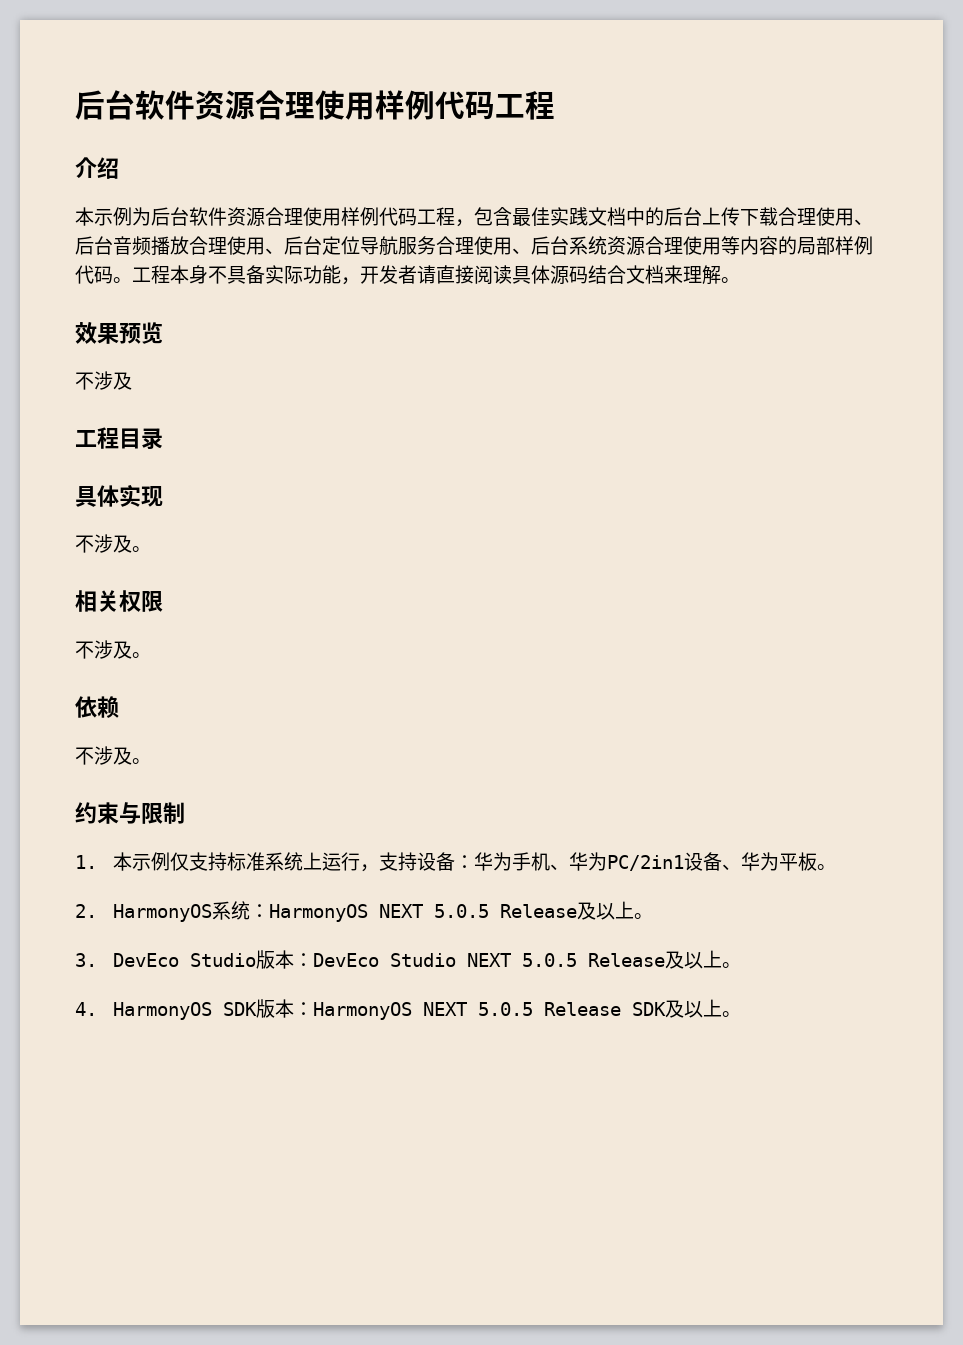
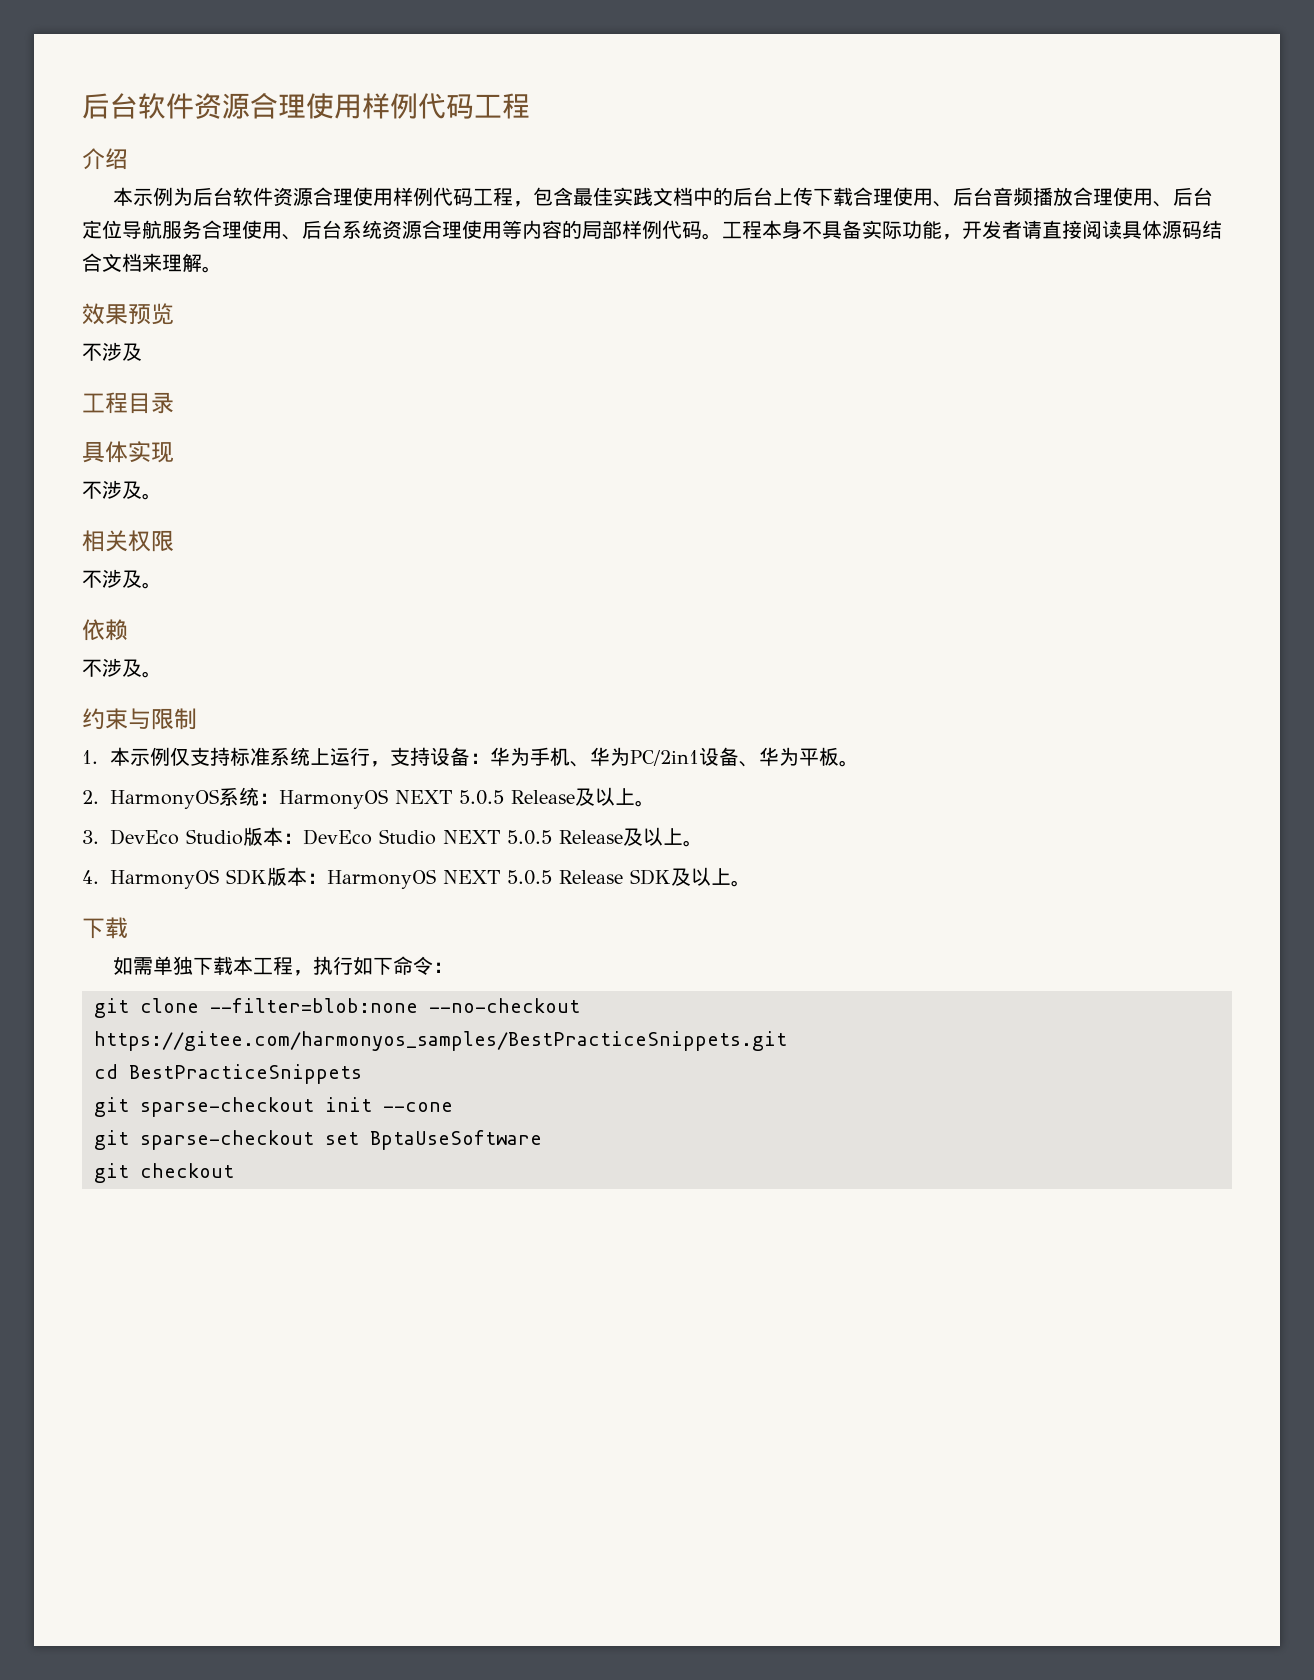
  4. HarmonyOS SDK版本：HarmonyOS NEXT 5.0.5 Release SDK及以上。
+ 下载
+ 如需单独下载本工程，执行如下命令：
+ git clone --filter=blob:none --no-checkout https://gitee.com/harmonyos_samples/BestPracticeSnippets.git
+ cd BestPracticeSnippets
+ git sparse-checkout init --cone
+ git sparse-checkout set BptaUseSoftware
+ git checkout

